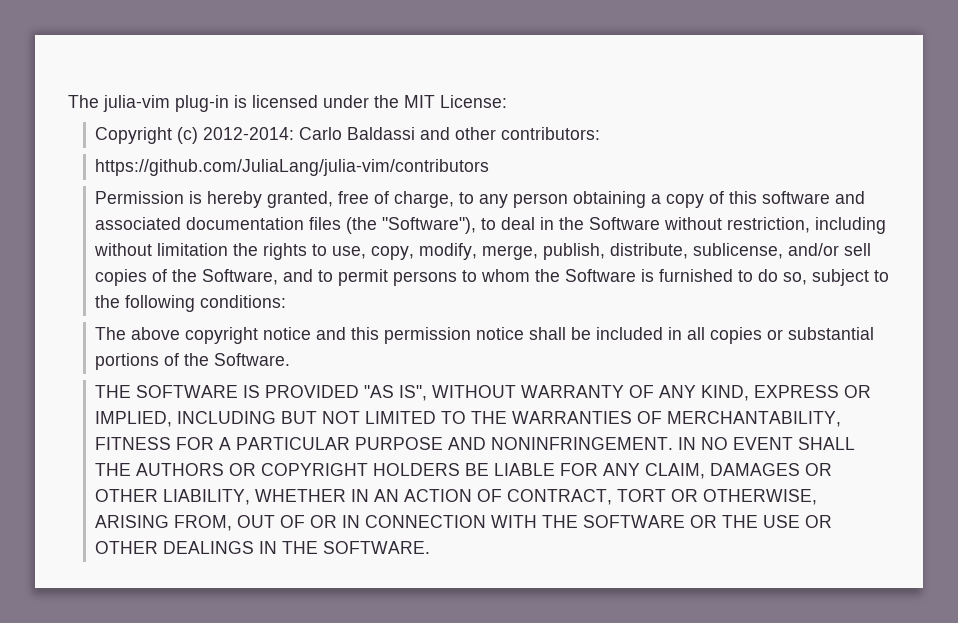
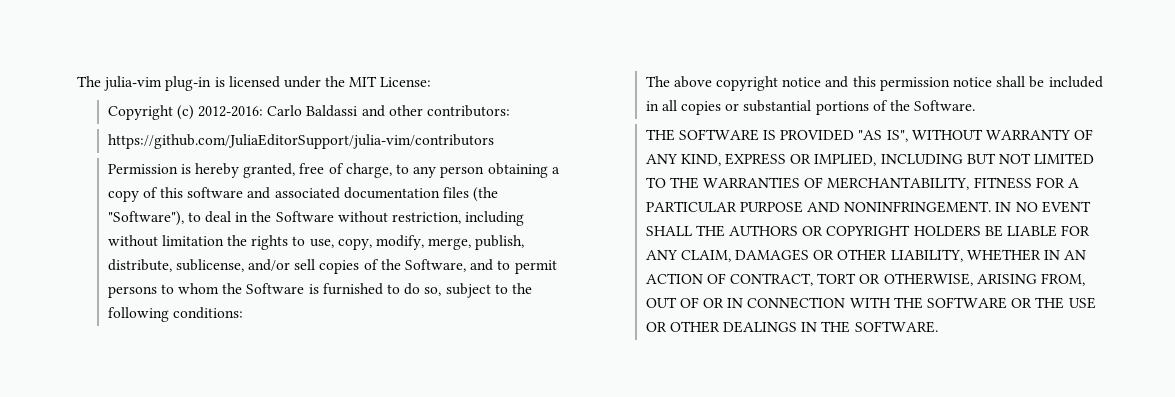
- Copyright (c) 2012-2014: Carlo Baldassi and other contributors:
+ Copyright (c) 2012-2016: Carlo Baldassi and other contributors:
- https://github.com/JuliaLang/julia-vim/contributors
+ https://github.com/JuliaEditorSupport/julia-vim/contributors

